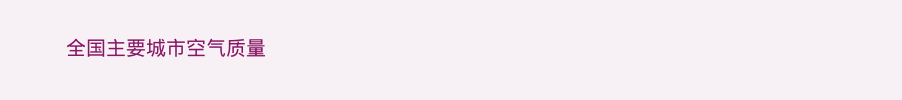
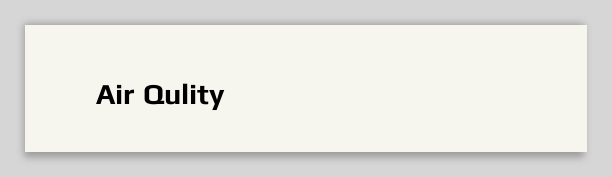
- 全国主要城市空气质量
+ Air Qulity

